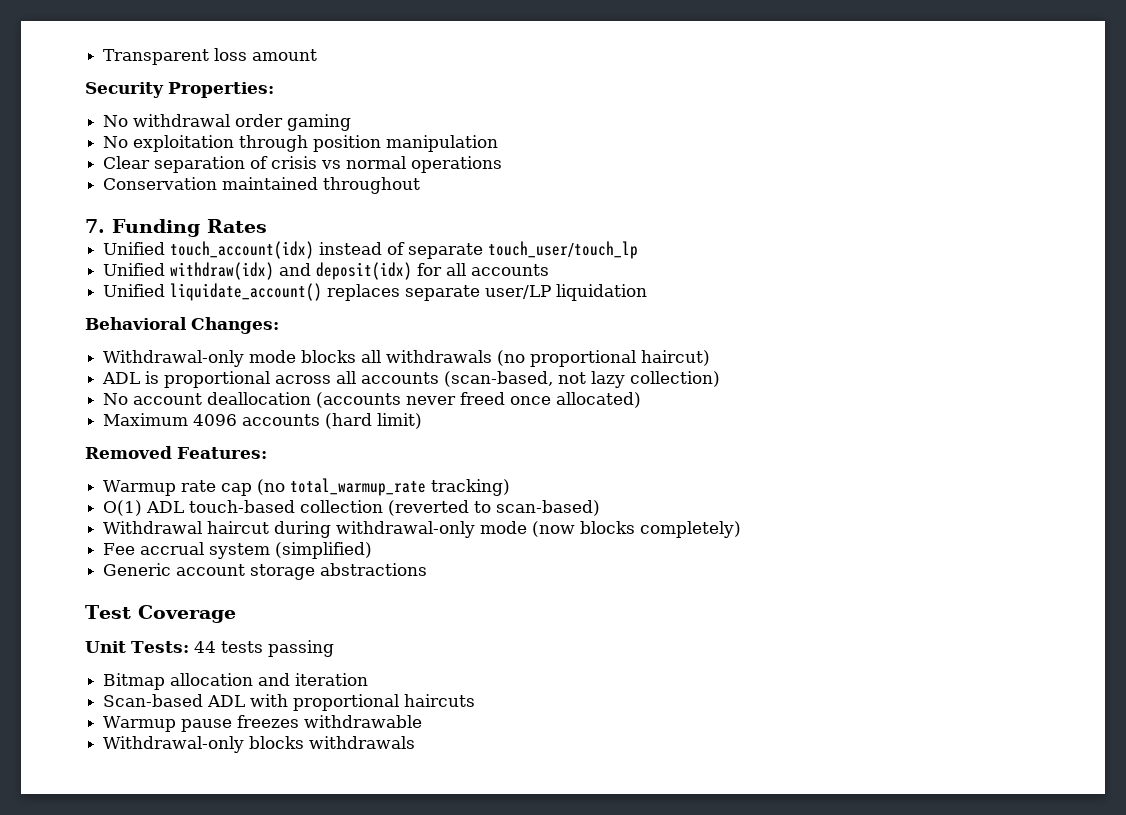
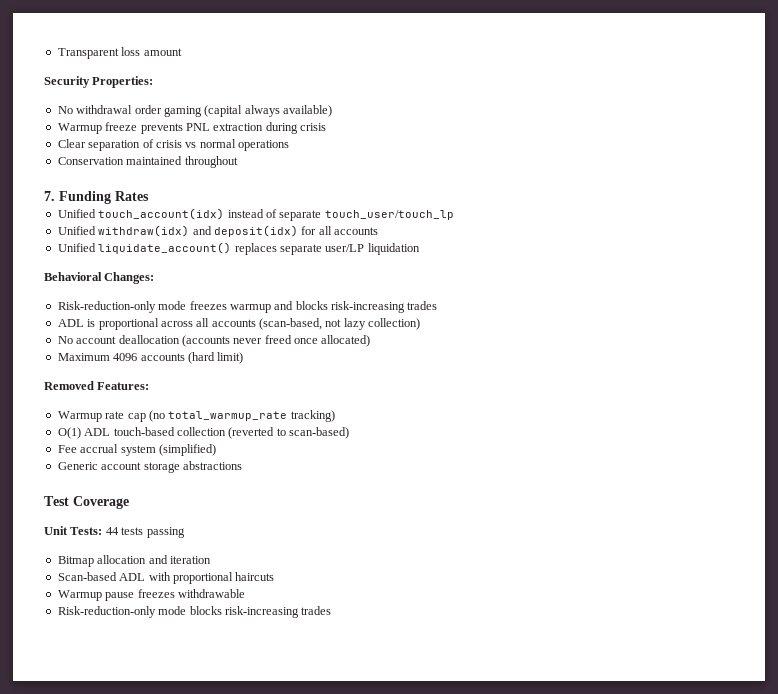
- No withdrawal order gaming
- No exploitation through position manipulation
+ No withdrawal order gaming (capital always available)
+ Warmup freeze prevents PNL extraction during crisis
- Withdrawal-only mode blocks all withdrawals (no proportional haircut)
+ Risk-reduction-only mode freezes warmup and blocks risk-increasing trades
- Withdrawal haircut during withdrawal-only mode (now blocks completely)
- Withdrawal-only blocks withdrawals
+ Risk-reduction-only mode blocks risk-increasing trades

